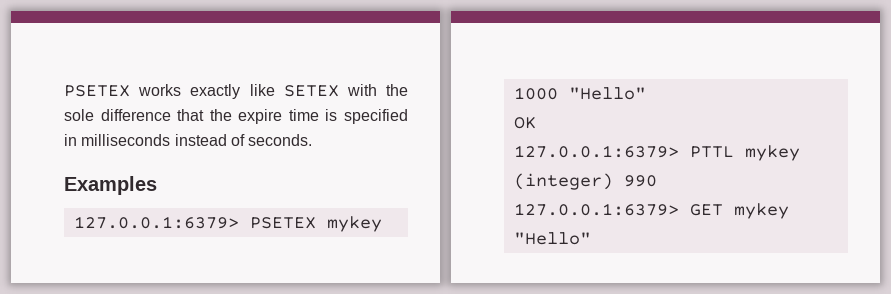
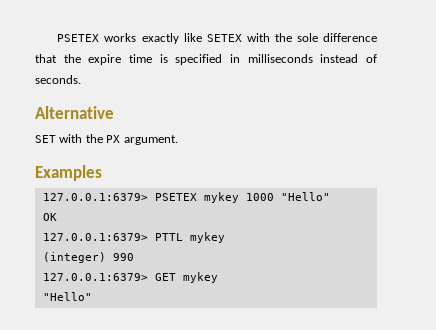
+ Alternative
+ SET with the PX argument.

